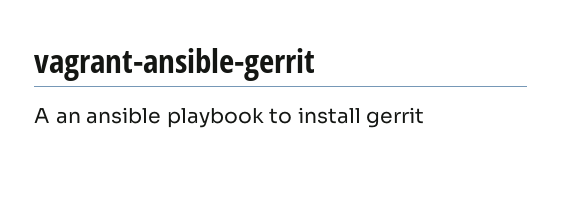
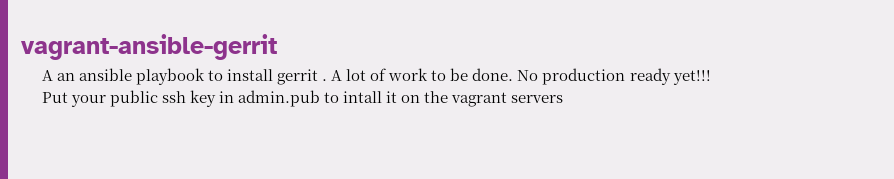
- A an ansible playbook to install gerrit
+ A an ansible playbook to install gerrit . A lot of work to be done. No production ready yet!!!
+ Put your public ssh key in admin.pub to intall it on the vagrant servers

